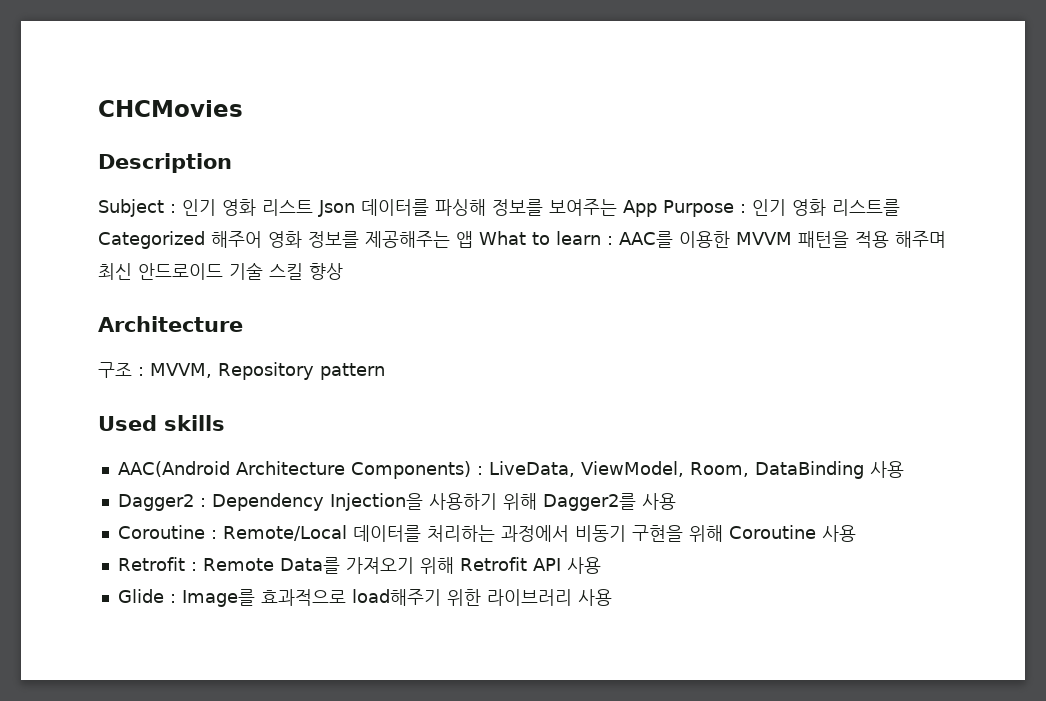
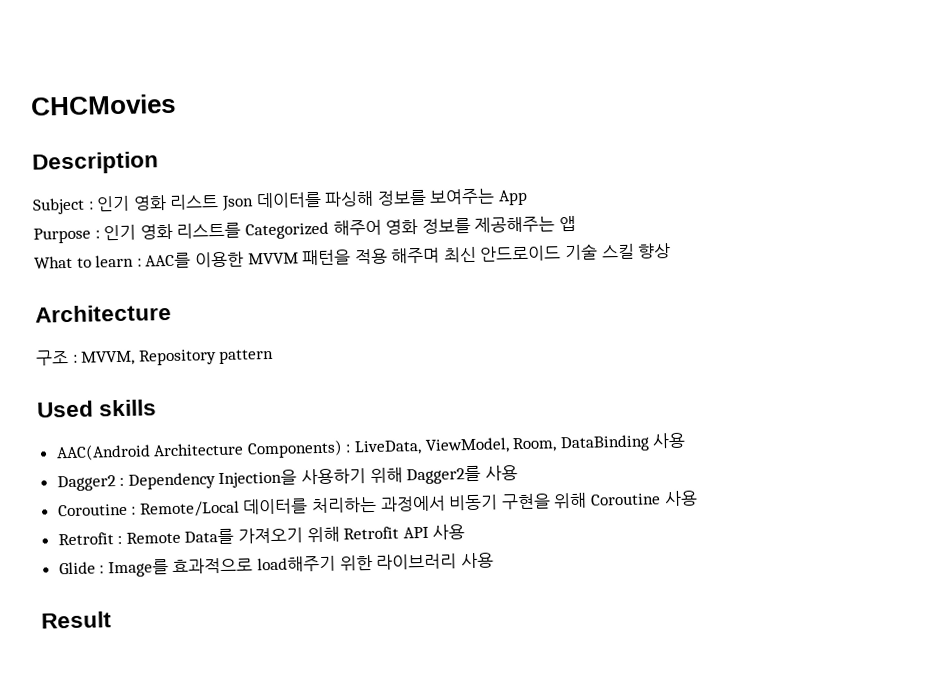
- Subject : 인기 영화 리스트 Json 데이터를 파싱해 정보를 보여주는 App Purpose : 인기 영화 리스트를 Categorized 해주어 영화 정보를 제공해주는 앱 What to learn : AAC를 이용한 MVVM 패턴을 적용 해주며 최신 안드로이드 기술 스킬 향상
+ Subject : 인기 영화 리스트 Json 데이터를 파싱해 정보를 보여주는 App
+ Purpose : 인기 영화 리스트를 Categorized 해주어 영화 정보를 제공해주는 앱
+ What to learn : AAC를 이용한 MVVM 패턴을 적용 해주며 최신 안드로이드 기술 스킬 향상
+ Result

